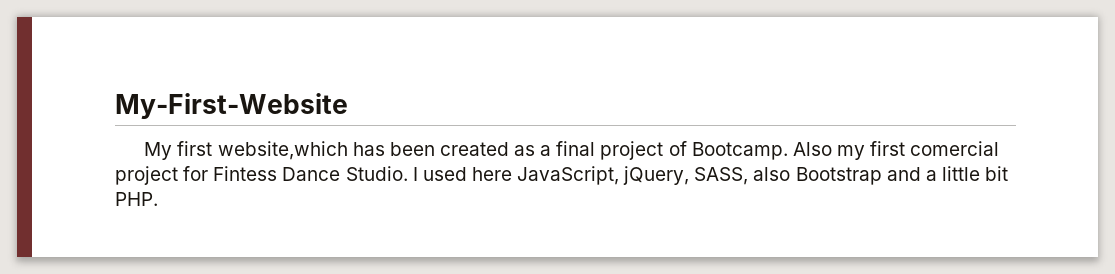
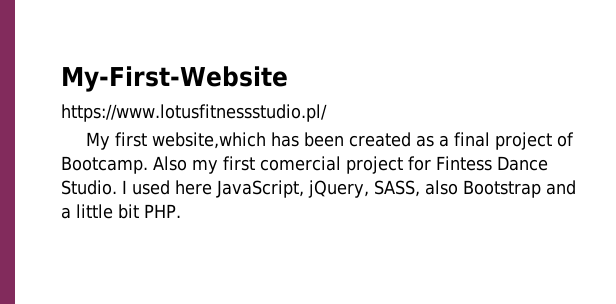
+ https://www.lotusfitnessstudio.pl/

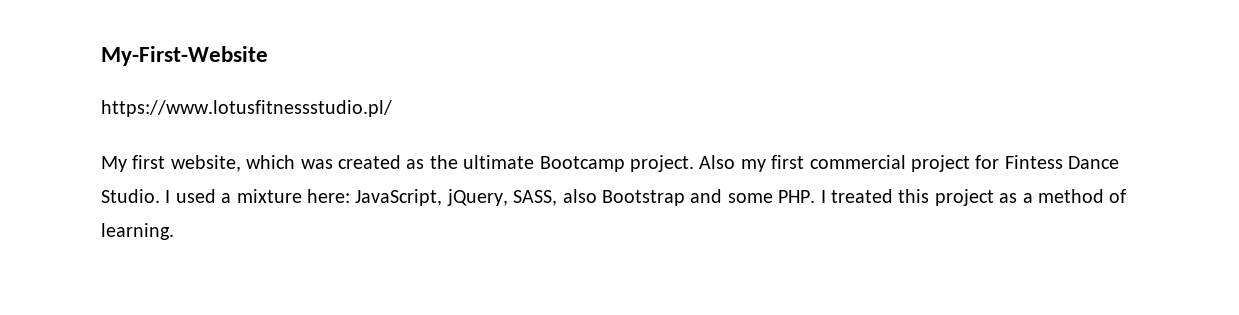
- My first website,which has been created as a final project of Bootcamp.
+ My first website, which was created as the ultimate Bootcamp project.
- Also my first comercial project for Fintess Dance Studio.
+ Also my first commercial project for Fintess Dance Studio.
- I used here JavaScript, jQuery, SASS, also Bootstrap and a little bit PHP.
+ I used a mixture here: JavaScript, jQuery, SASS, also Bootstrap and some PHP. I treated this project as a method of learning.

